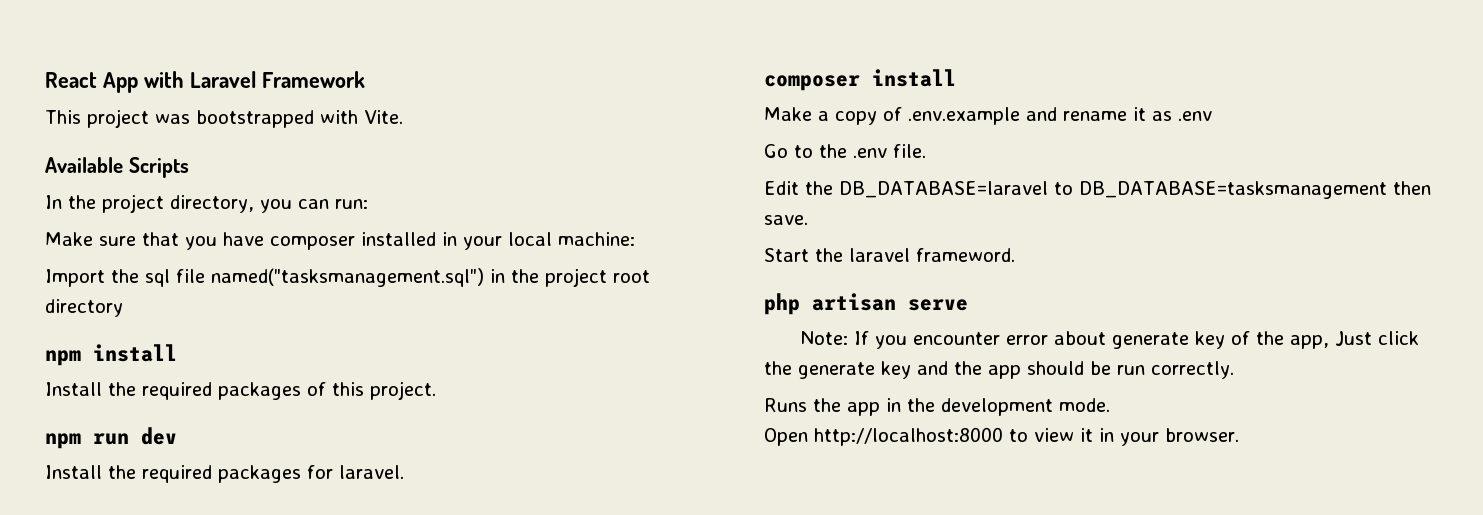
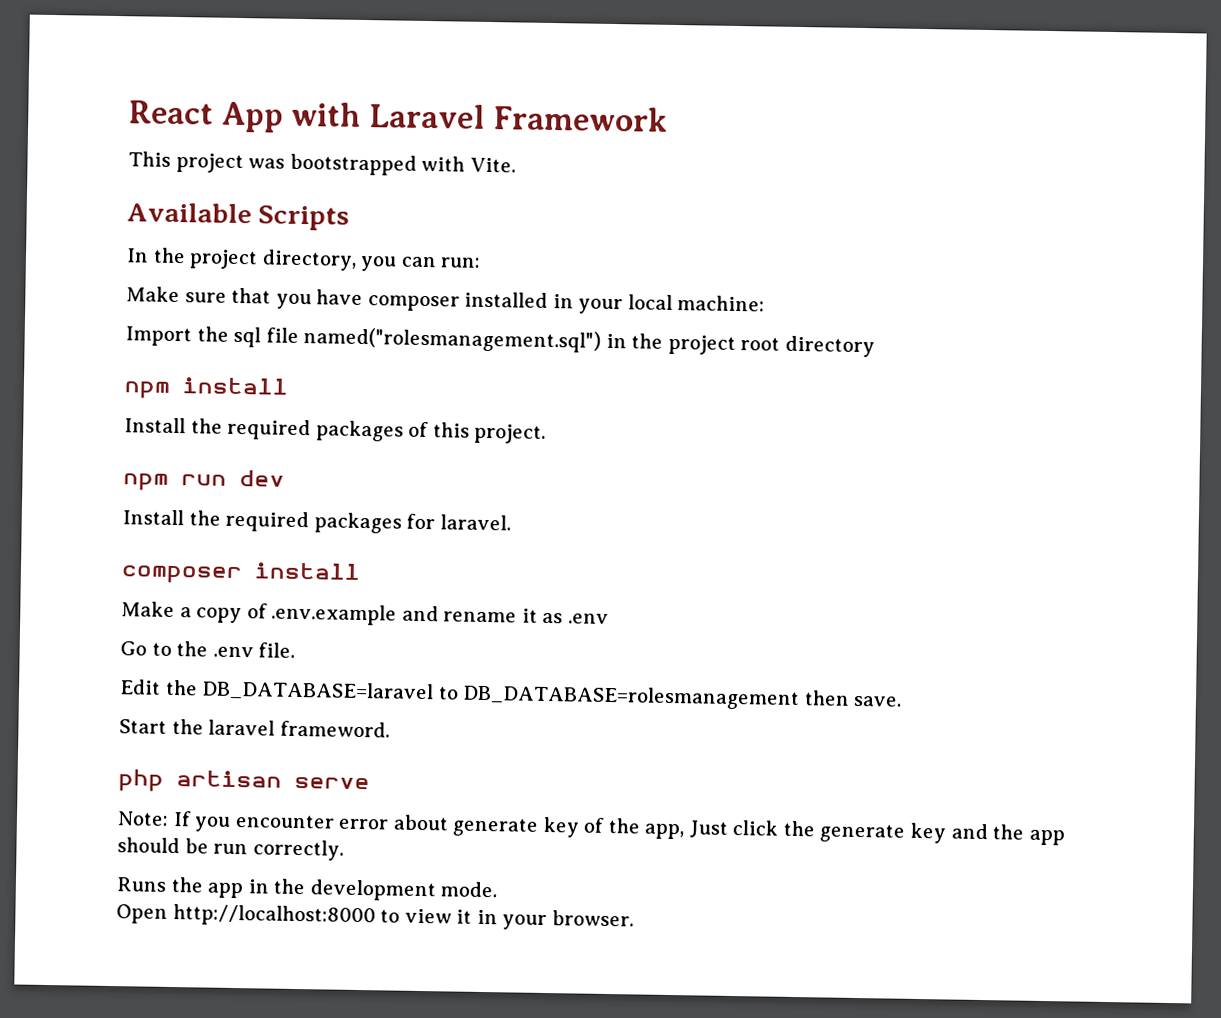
- Import the sql file named("tasksmanagement.sql") in the project root directory
+ Import the sql file named("rolesmanagement.sql") in the project root directory
- Edit the DB_DATABASE=laravel to DB_DATABASE=tasksmanagement then save.
+ Edit the DB_DATABASE=laravel to DB_DATABASE=rolesmanagement then save.

